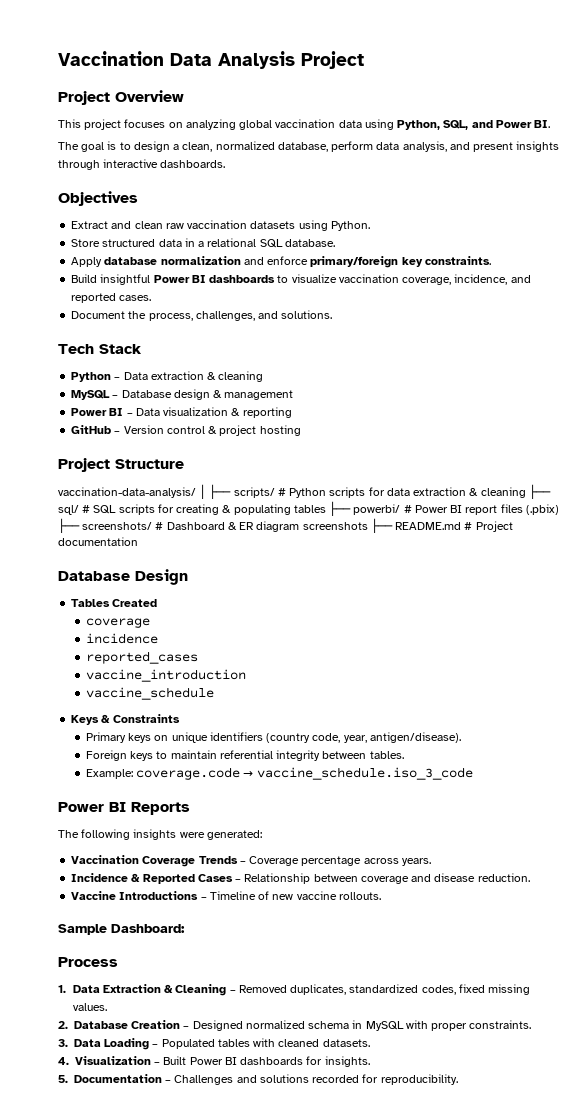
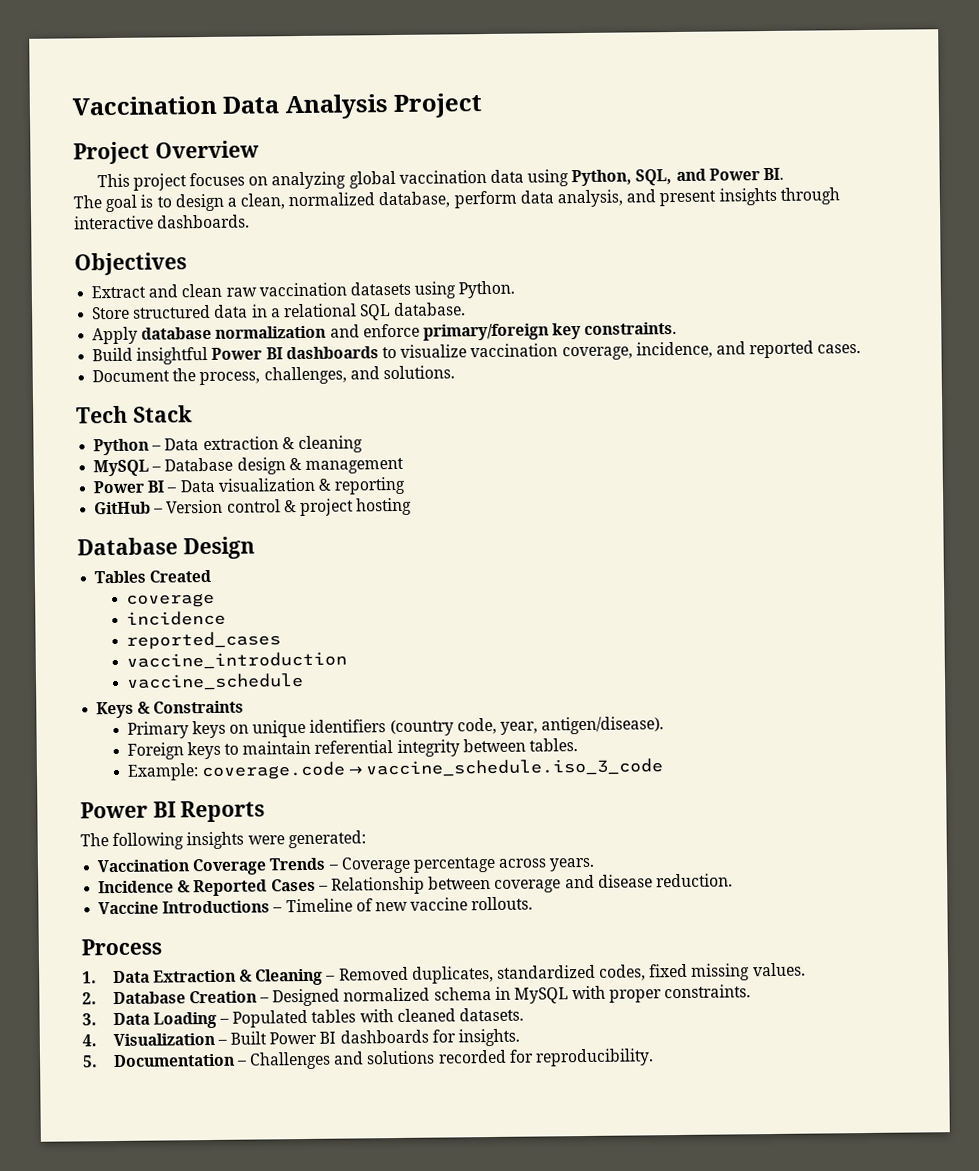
- Project Structure
- vaccination-data-analysis/ │ ├── scripts/ # Python scripts for data extraction & cleaning ├── sql/ # SQL scripts for creating & populating tables ├── powerbi/ # Power BI report files (.pbix) ├── screenshots/ # Dashboard & ER diagram screenshots ├── README.md # Project documentation
- Sample Dashboard:

